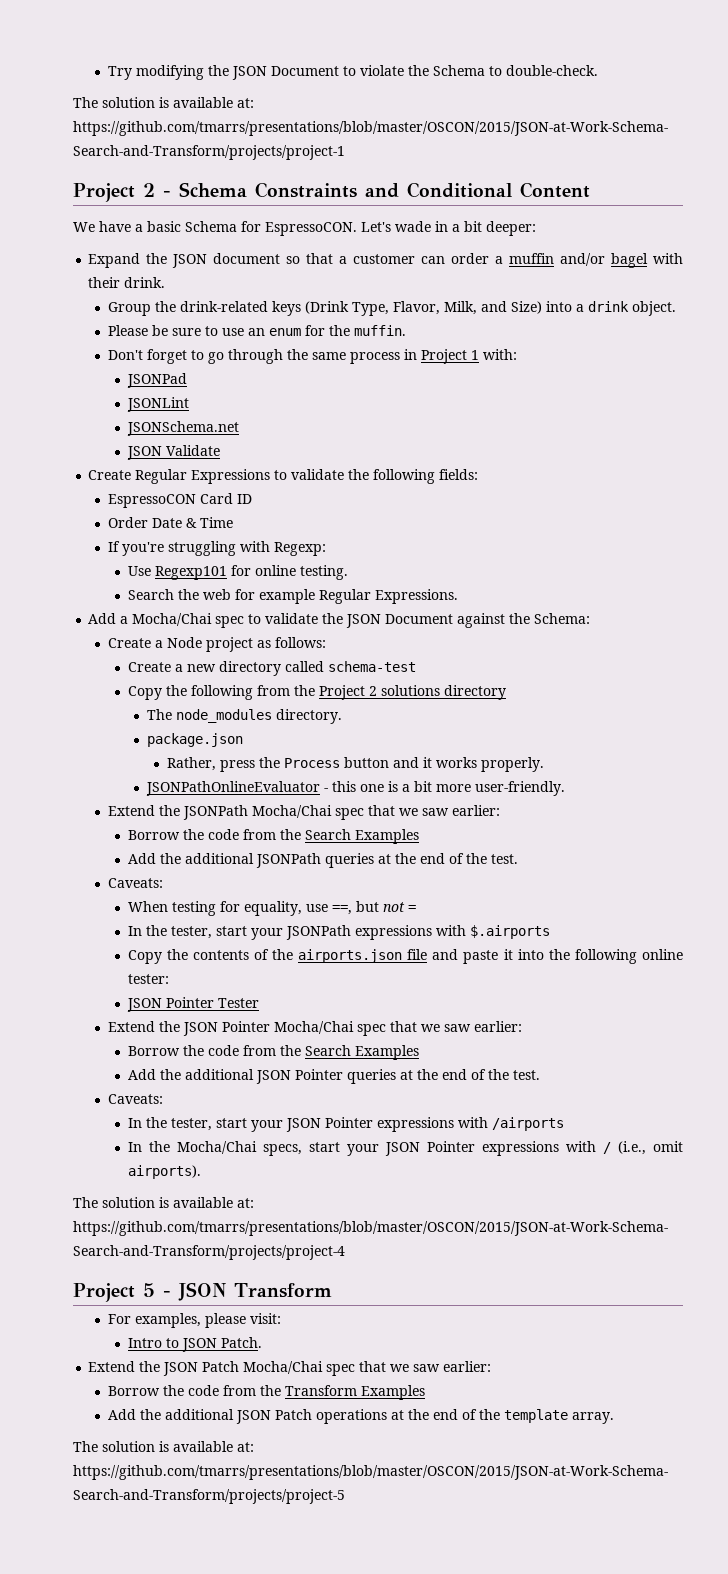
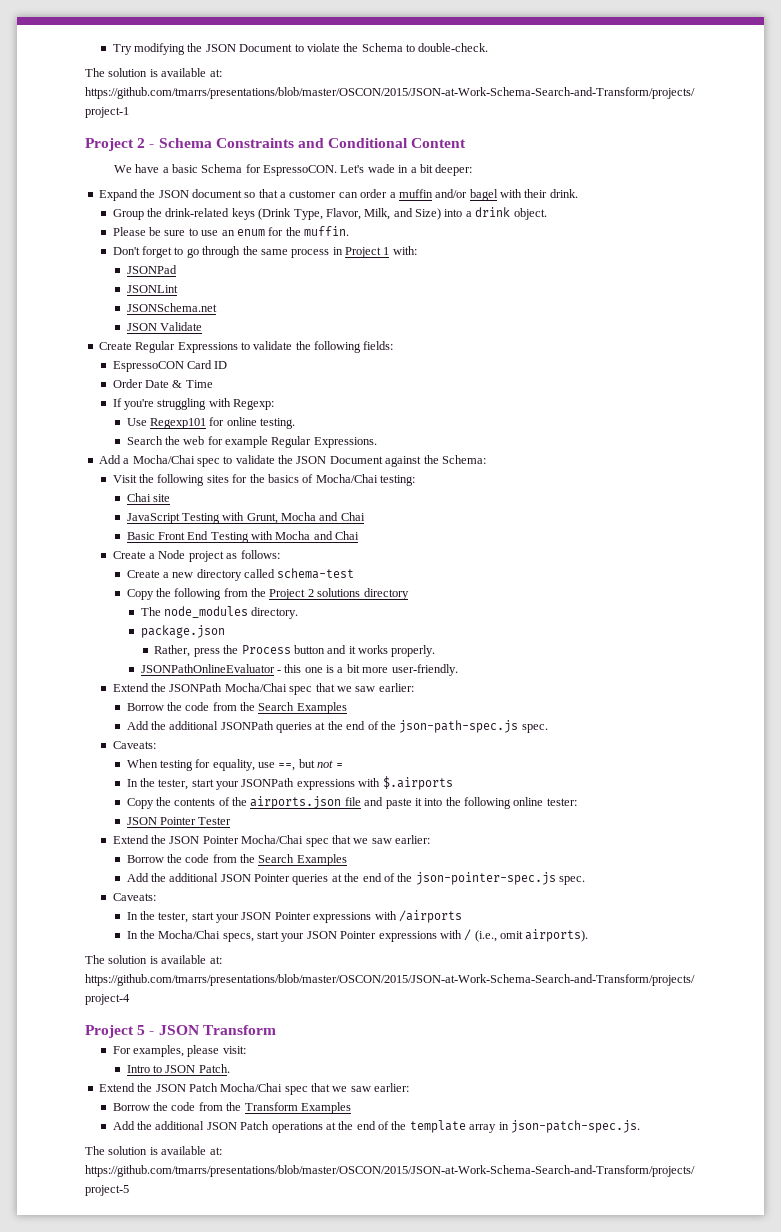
+ Visit the following sites for the basics of Mocha/Chai testing:
+ Chai site
+ JavaScript Testing with Grunt, Mocha and Chai
+ Basic Front End Testing with Mocha and Chai
- Add the additional JSONPath queries at the end of the test.
+ Add the additional JSONPath queries at the end of the json-path-spec.js spec.
- Add the additional JSON Pointer queries at the end of the test.
+ Add the additional JSON Pointer queries at the end of the json-pointer-spec.js spec.
- Add the additional JSON Patch operations at the end of the template array.
+ Add the additional JSON Patch operations at the end of the template array in json-patch-spec.js.

